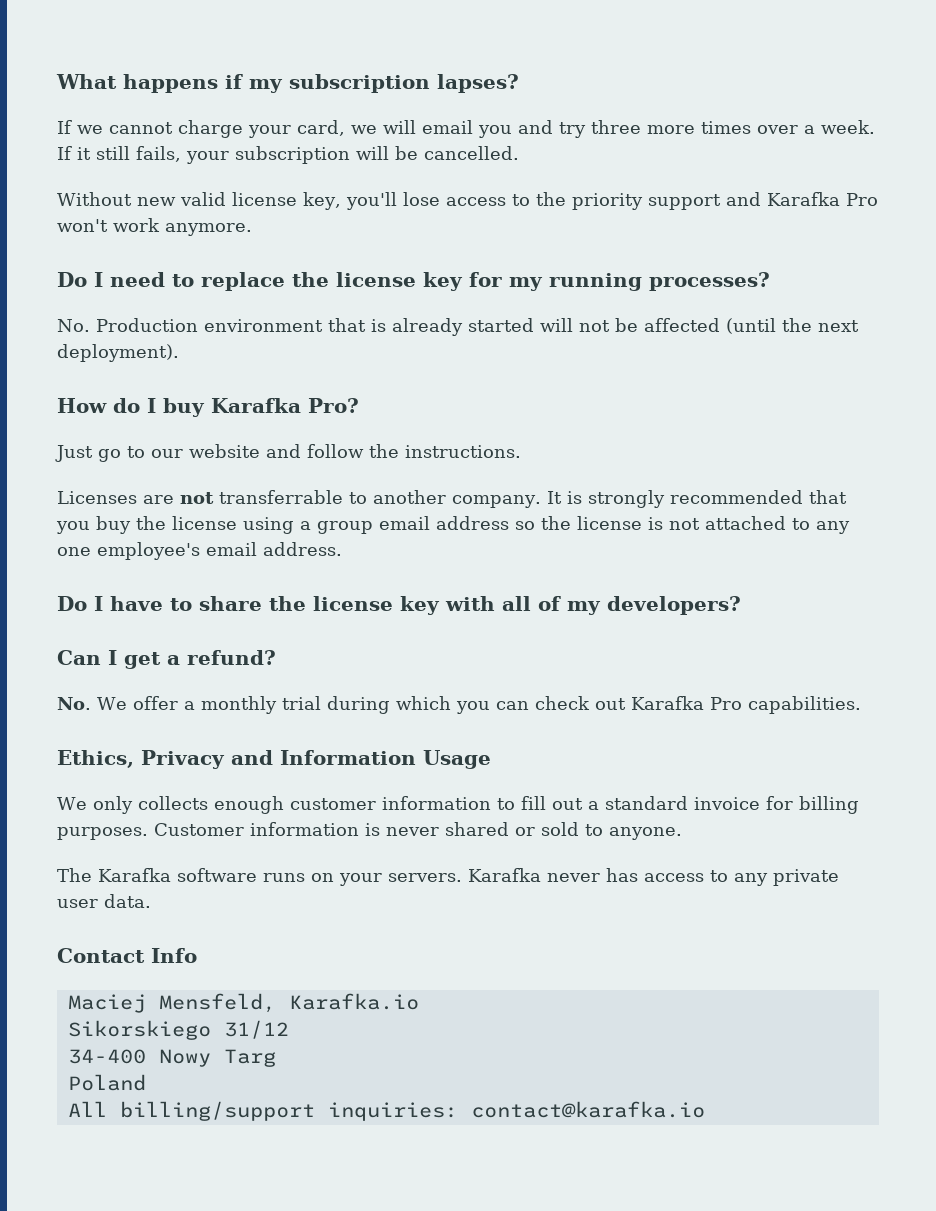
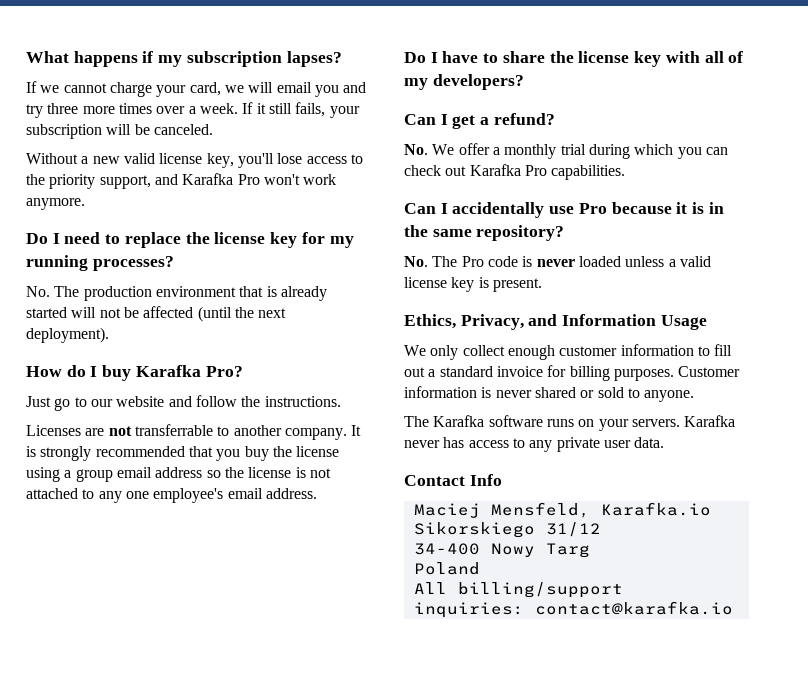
- If it still fails, your subscription will be cancelled.
+ If it still fails, your subscription will be canceled.
- Without new valid license key, you'll lose access to the priority support and Karafka Pro won't work anymore.
+ Without a new valid license key, you'll lose access to the priority support, and Karafka Pro won't work anymore.
- No. Production environment that is already started will not be affected (until the next deployment).
+ No. The production environment that is already started will not be affected (until the next deployment).
+ Can I accidentally use Pro because it is in the same repository?
+ No. The Pro code is never loaded unless a valid license key is present.
- Ethics, Privacy and Information Usage
+ Ethics, Privacy, and Information Usage
- We only collects enough customer information to fill out a standard invoice for billing purposes.
+ We only collect enough customer information to fill out a standard invoice for billing purposes.

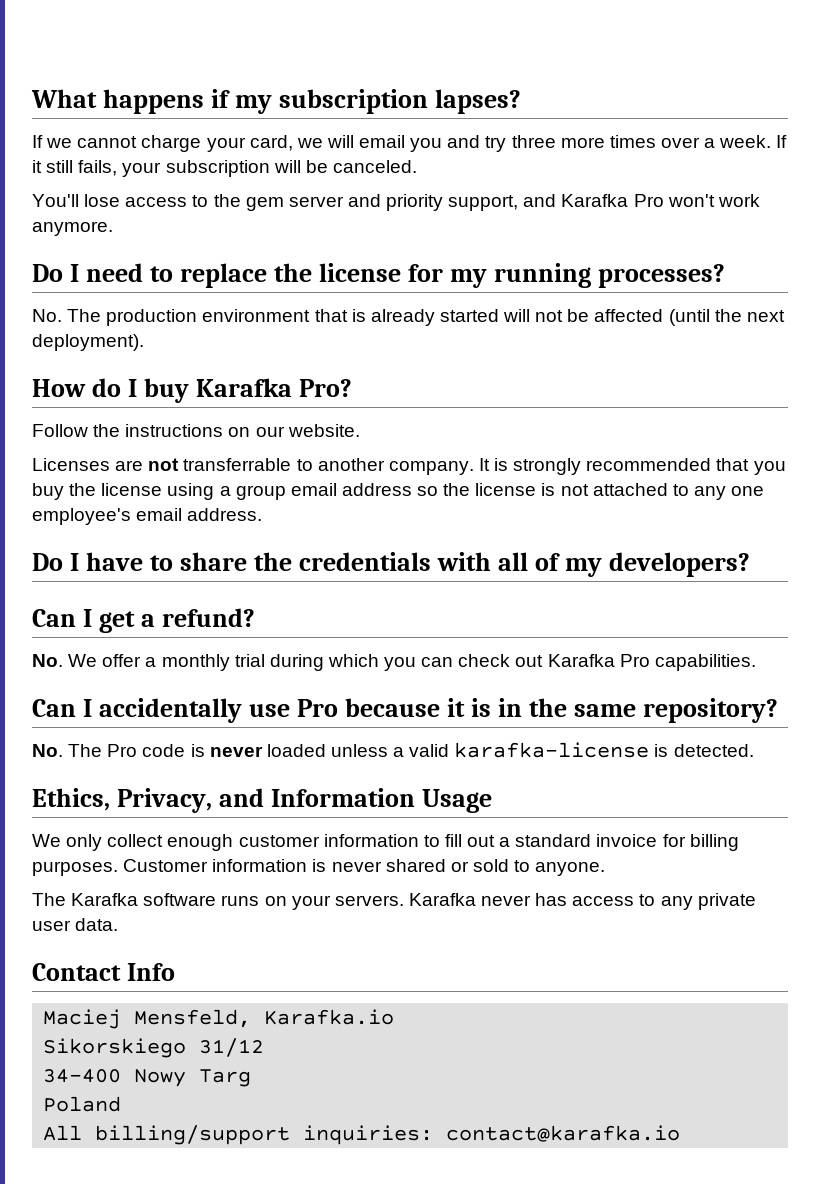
- Without a new valid license key, you'll lose access to the priority support, and Karafka Pro won't work anymore.
+ You'll lose access to the gem server and priority support, and Karafka Pro won't work anymore.
- Do I need to replace the license key for my running processes?
+ Do I need to replace the license for my running processes?
- Just go to our website and follow the instructions.
+ Follow the instructions on our website.
- Do I have to share the license key with all of my developers?
+ Do I have to share the credentials with all of my developers?
- No. The Pro code is never loaded unless a valid license key is present.
+ No. The Pro code is never loaded unless a valid karafka-license is detected.

